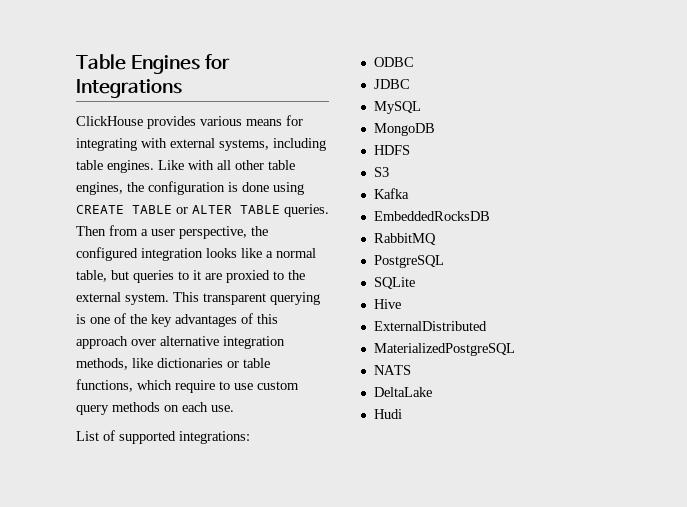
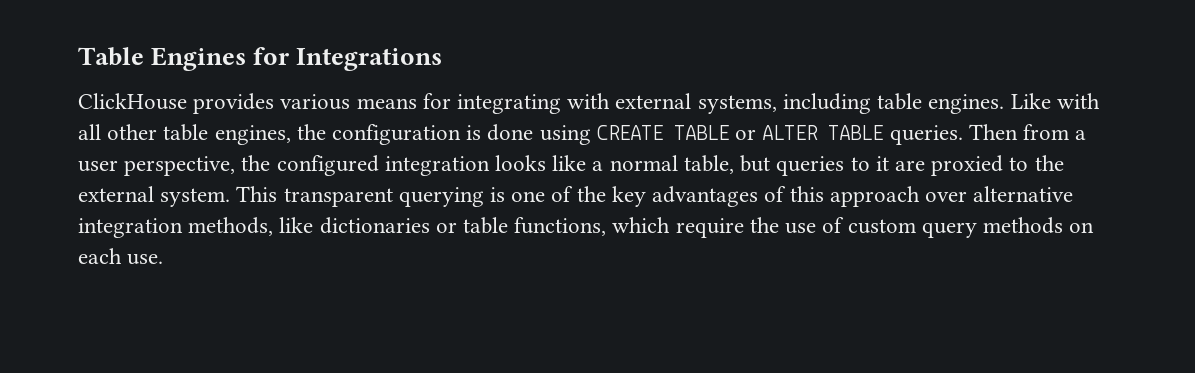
- This transparent querying is one of the key advantages of this approach over alternative integration methods, like dictionaries or table functions, which require to use custom query methods on each use.
+ This transparent querying is one of the key advantages of this approach over alternative integration methods, like dictionaries or table functions, which require the use of custom query methods on each use.
- List of supported integrations:
- ODBC
- JDBC
- MySQL
- MongoDB
- HDFS
- S3
- Kafka
- EmbeddedRocksDB
- RabbitMQ
- PostgreSQL
- SQLite
- Hive
- ExternalDistributed
- MaterializedPostgreSQL
- NATS
- DeltaLake
- Hudi

